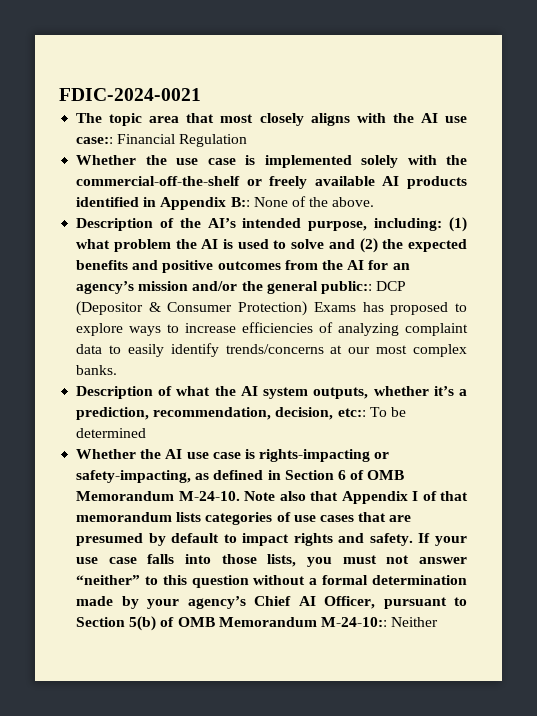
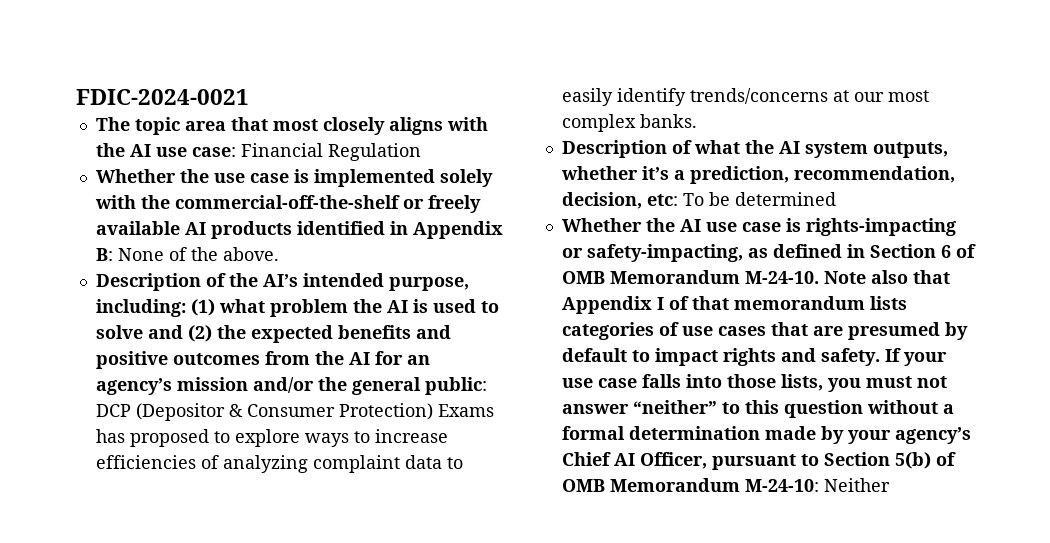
- The topic area that most closely aligns with the AI use case:: Financial Regulation
+ The topic area that most closely aligns with the AI use case: Financial Regulation
- Whether the use case is implemented solely with the commercial-off-the-shelf or freely available AI products identified in Appendix B:: None of the above.
+ Whether the use case is implemented solely with the commercial-off-the-shelf or freely available AI products identified in Appendix B: None of the above.
- (1) what problem the AI is used to solve and (2) the expected benefits and positive outcomes from the AI for an agency’s mission and/or the general public::
+ (1) what problem the AI is used to solve and (2) the expected benefits and positive outcomes from the AI for an agency’s mission and/or the general public:
- Description of what the AI system outputs, whether it’s a prediction, recommendation, decision, etc:: To be determined
+ Description of what the AI system outputs, whether it’s a prediction, recommendation, decision, etc: To be determined
- If your use case falls into those lists, you must not answer “neither” to this question without a formal determination made by your agency’s Chief AI Officer, pursuant to Section 5(b) of OMB Memorandum M-24-10:: Neither
+ If your use case falls into those lists, you must not answer “neither” to this question without a formal determination made by your agency’s Chief AI Officer, pursuant to Section 5(b) of OMB Memorandum M-24-10: Neither

